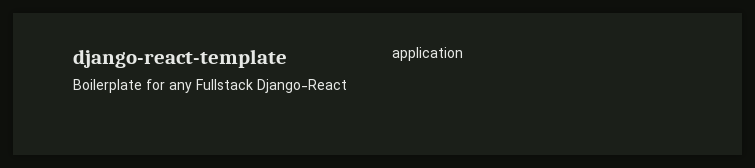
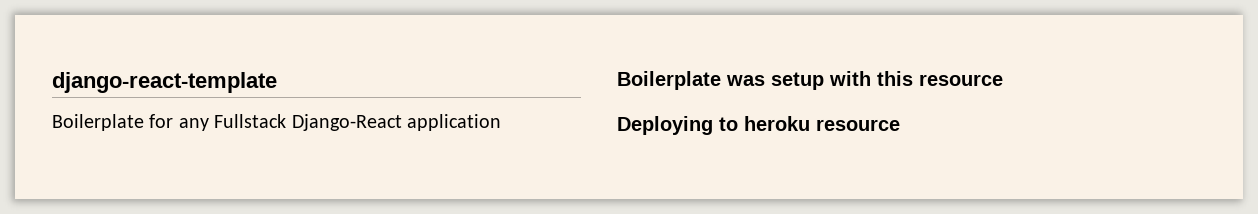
+ Boilerplate was setup with this resource
+ Deploying to heroku resource

